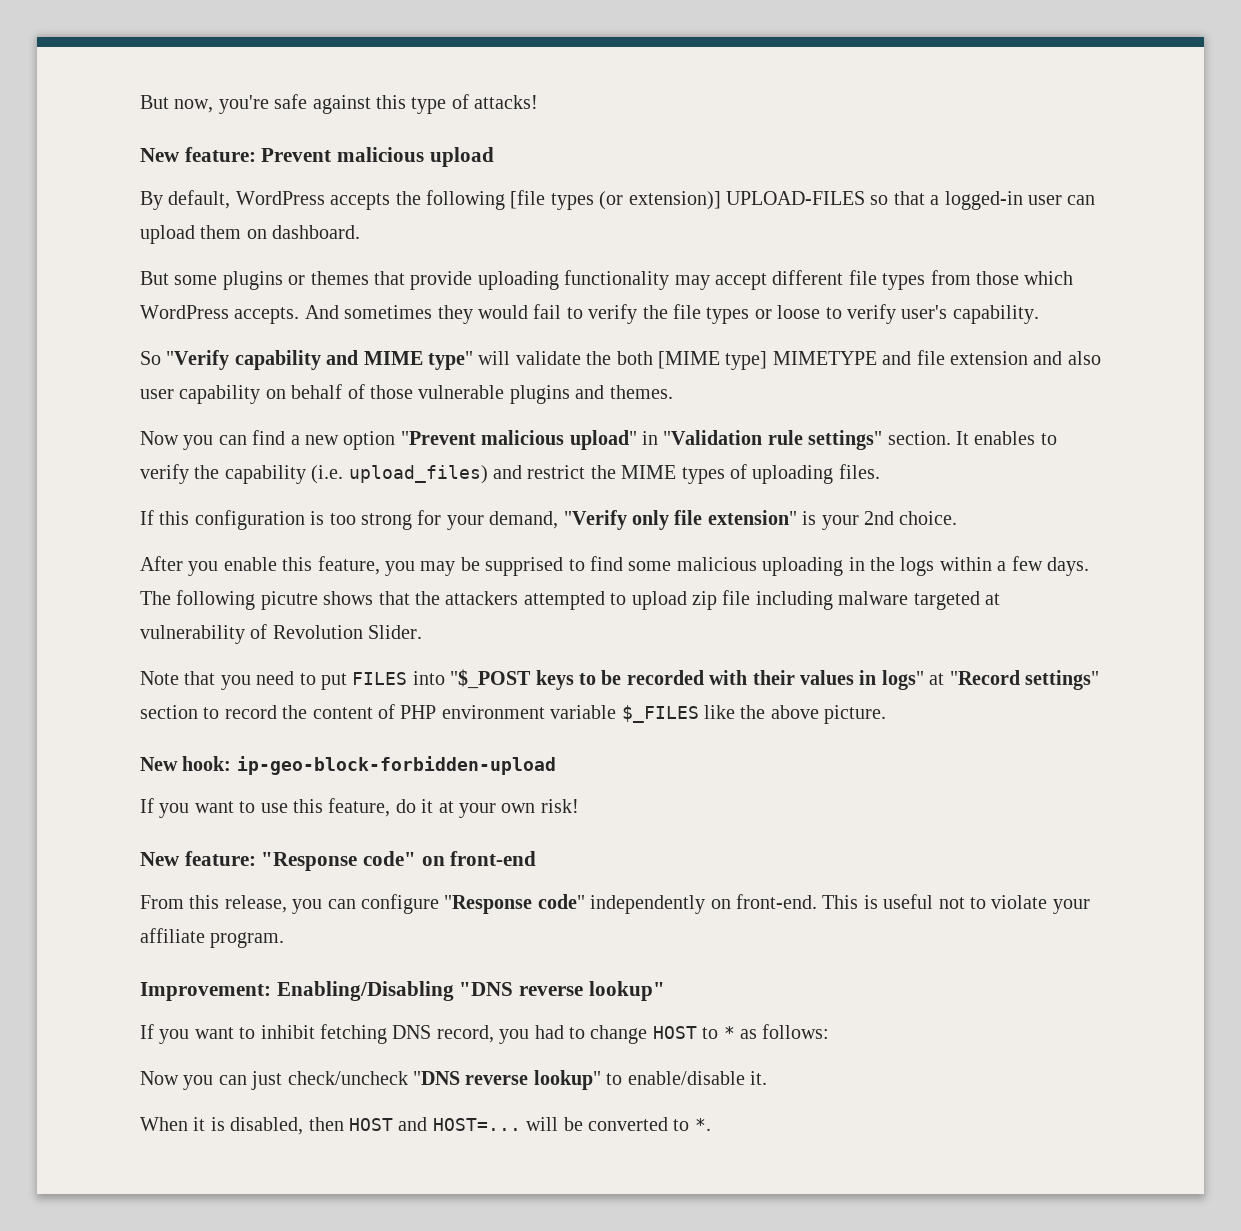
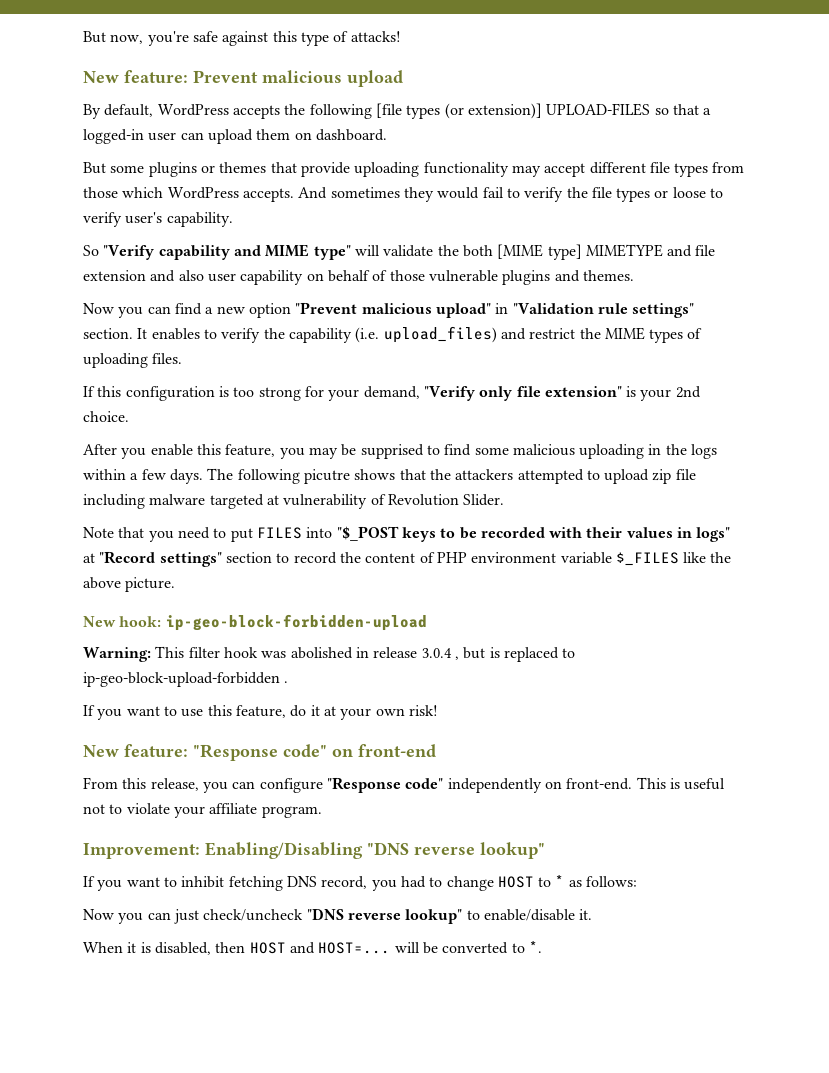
+ Warning: This filter hook was abolished in release 3.0.4 , but is replaced to ip-geo-block-upload-forbidden .

